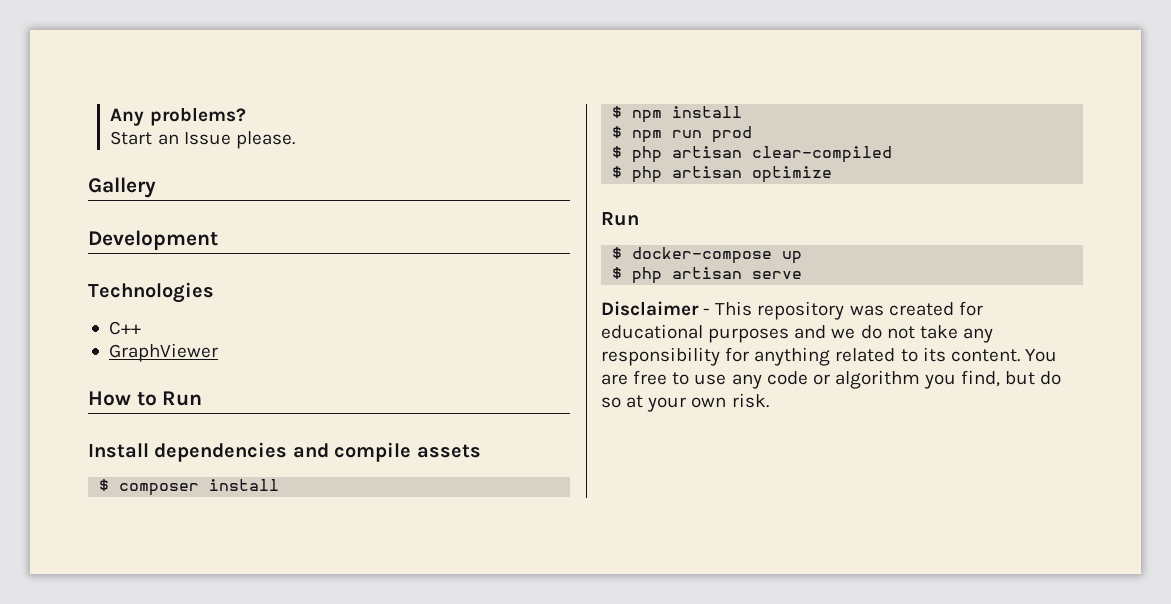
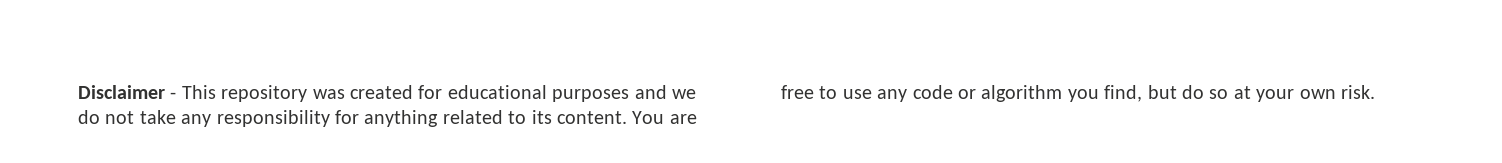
- Any problems?
- Start an Issue please.
- Gallery
- Development
- Technologies
- C++
- GraphViewer
- How to Run
- Install dependencies and compile assets
- $ composer install
- $ npm install
- $ npm run prod
- $ php artisan clear-compiled
- $ php artisan optimize
- Run
- $ docker-compose up
- $ php artisan serve

